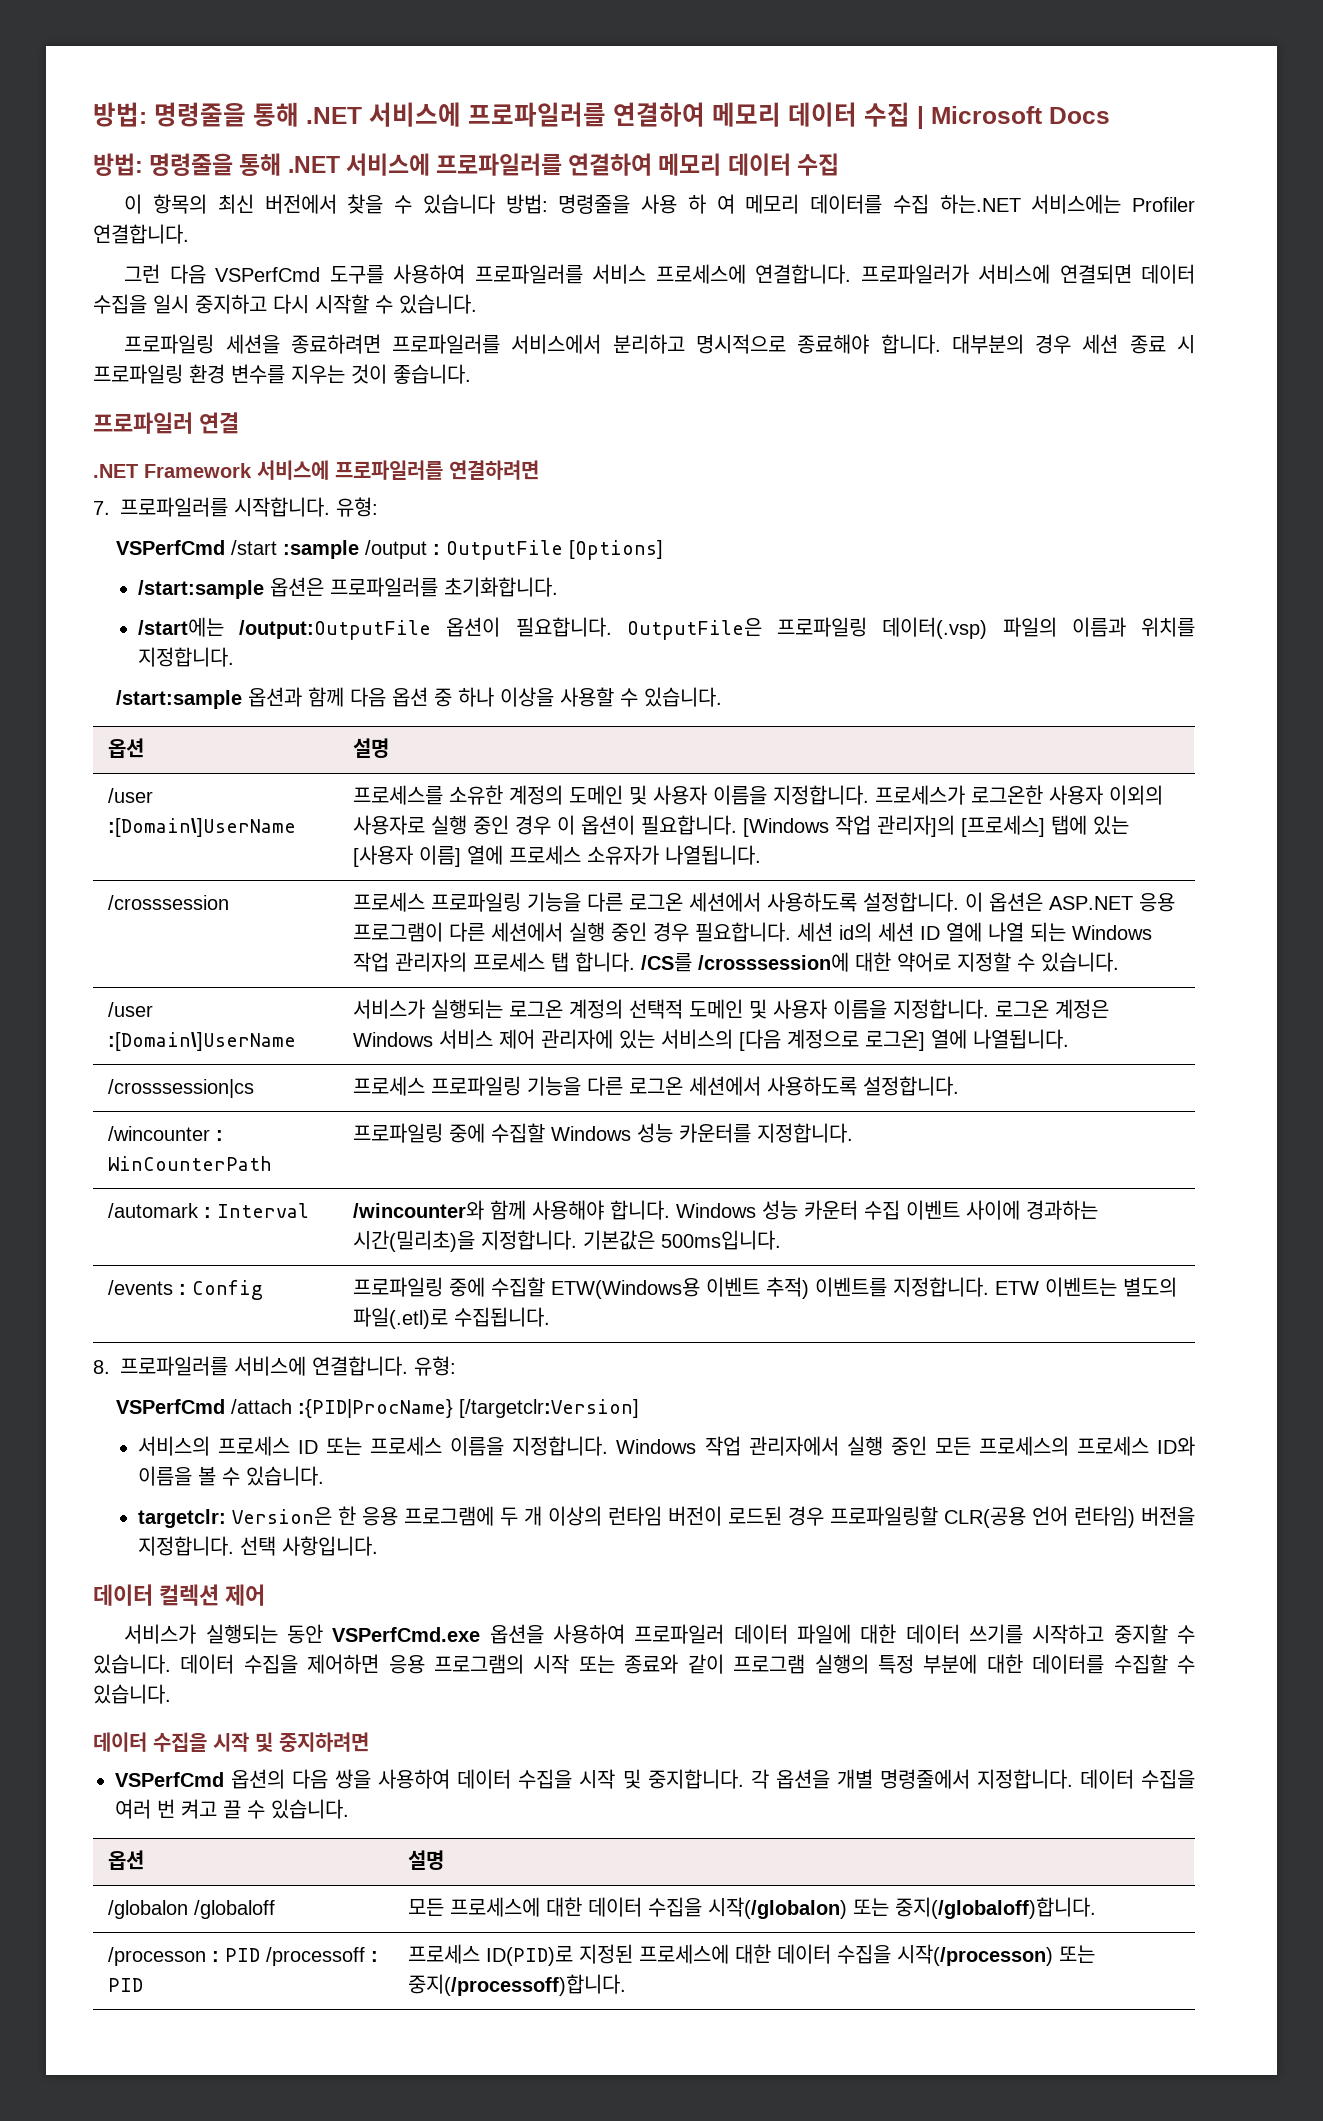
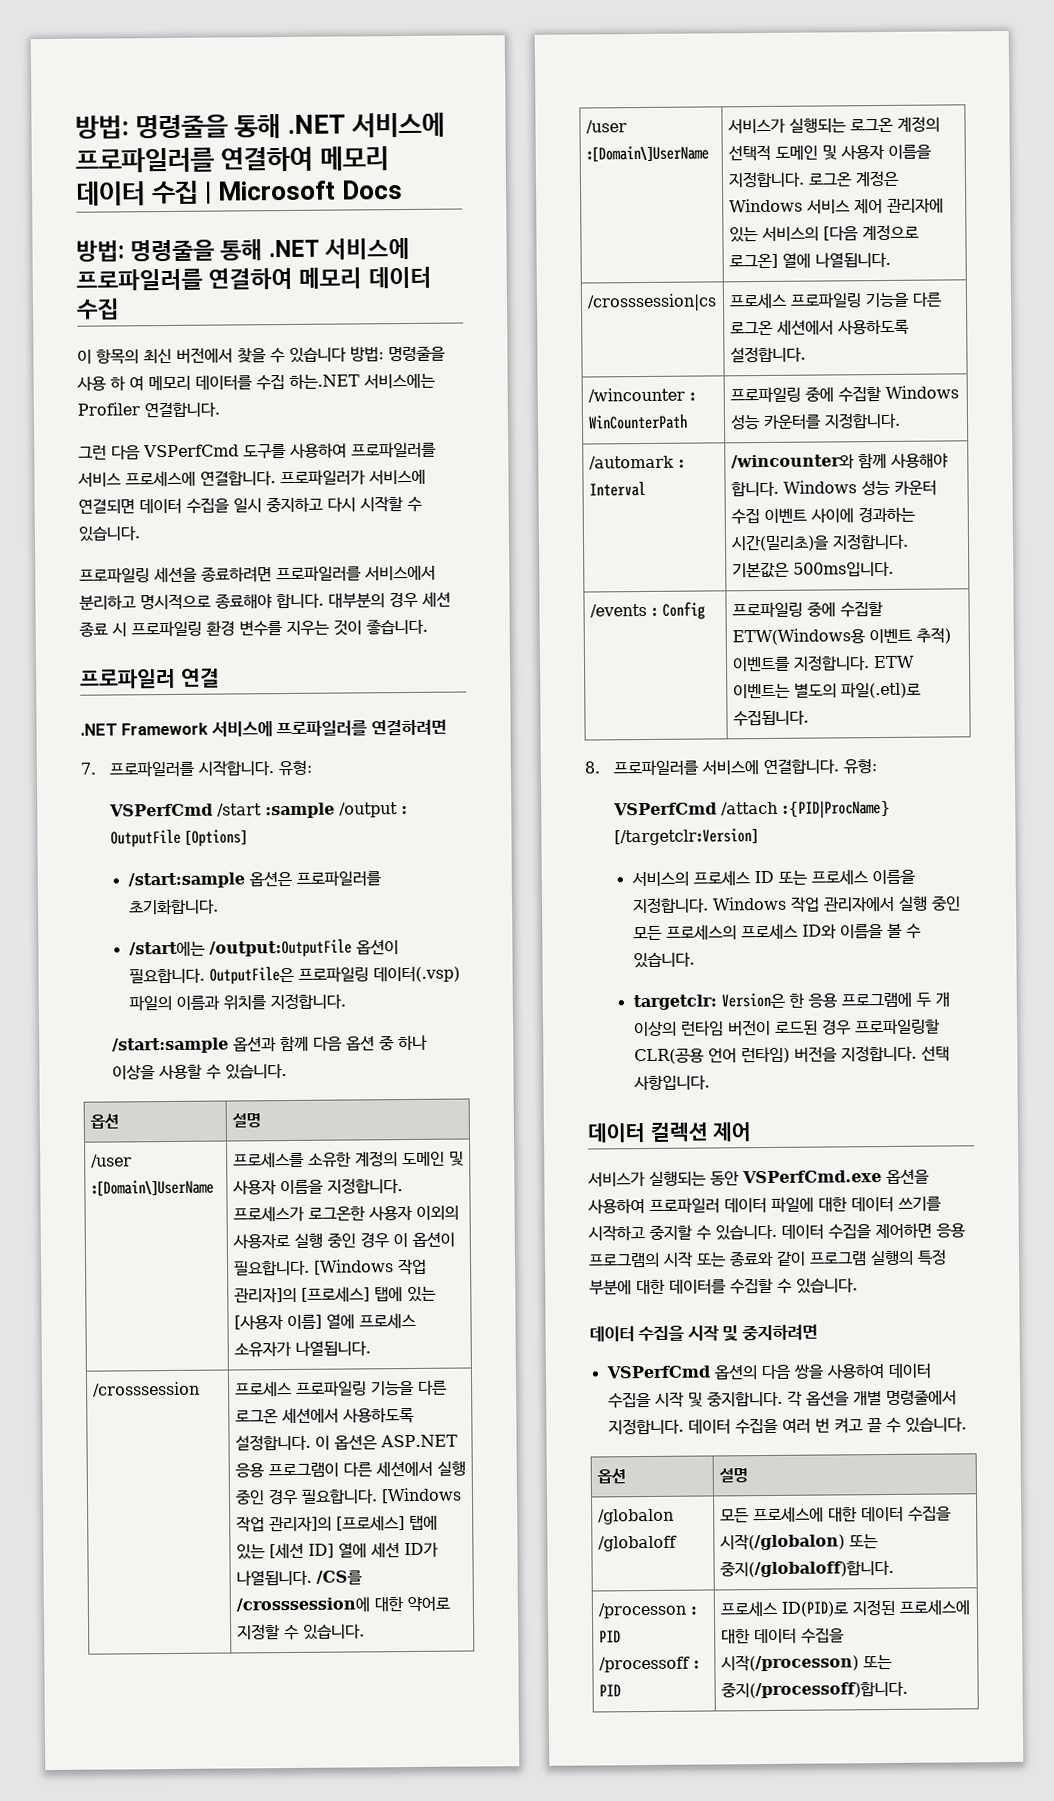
- /crosssession | 프로세스 프로파일링 기능을 다른 로그온 세션에서 사용하도록 설정합니다. 이 옵션은 ASP.NET 응용 프로그램이 다른 세션에서 실행 중인 경우 필요합니다. 세션 id의 세션 ID 열에 나열 되는 Windows 작업 관리자의 프로세스 탭 합니다. /CS를 /crosssession에 대한 약어로 지정할 수 있습니다.
+ /crosssession | 프로세스 프로파일링 기능을 다른 로그온 세션에서 사용하도록 설정합니다. 이 옵션은 ASP.NET 응용 프로그램이 다른 세션에서 실행 중인 경우 필요합니다. [Windows 작업 관리자]의 [프로세스] 탭에 있는 [세션 ID] 열에 세션 ID가 나열됩니다. /CS를 /crosssession에 대한 약어로 지정할 수 있습니다.

